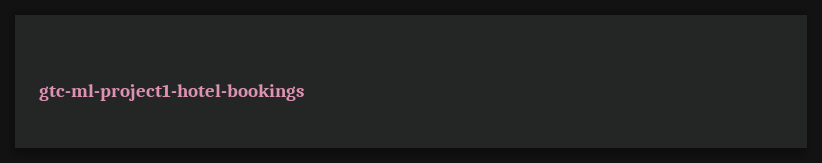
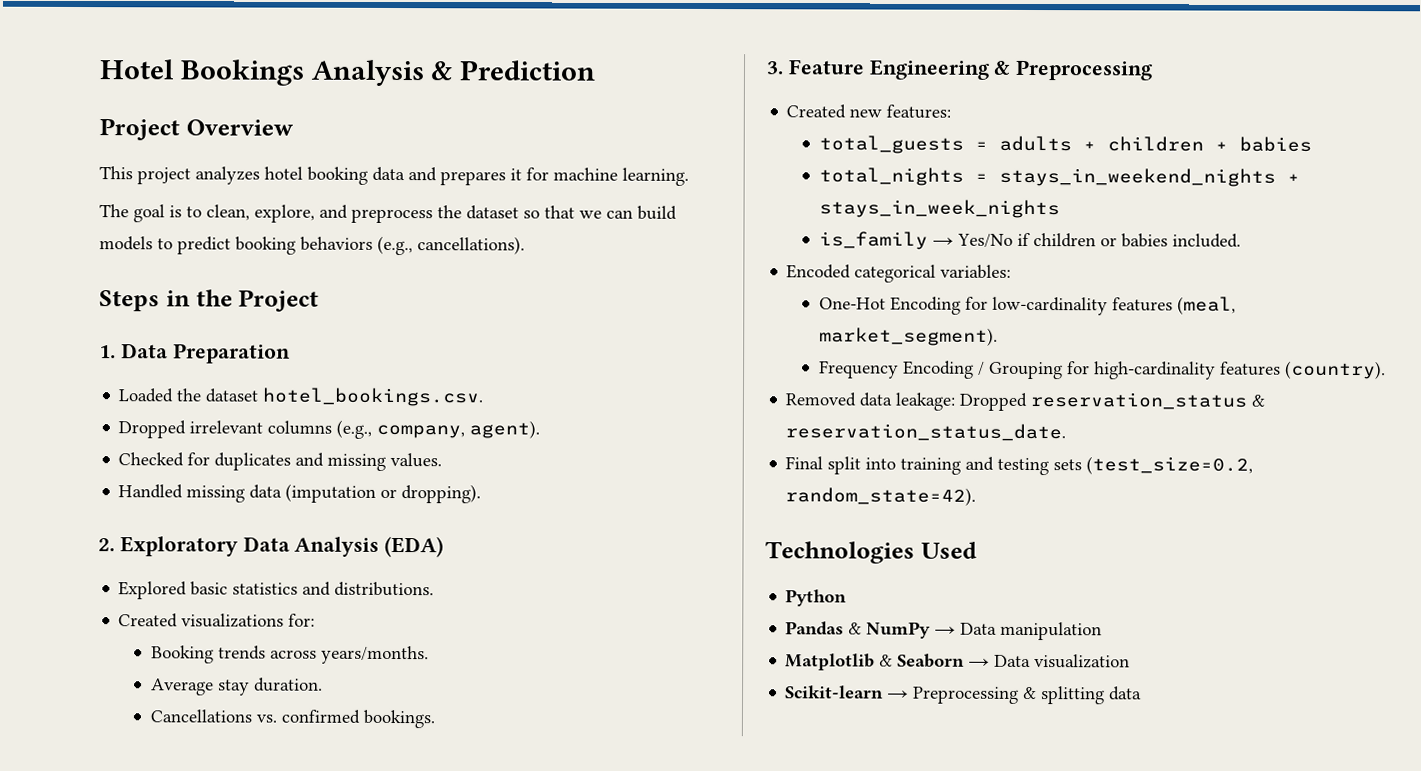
- gtc-ml-project1-hotel-bookings
+ Hotel Bookings Analysis & Prediction
+ Project Overview
+ This project analyzes hotel booking data and prepares it for machine learning.
+ The goal is to clean, explore, and preprocess the dataset so that we can build models to predict booking behaviors (e.g., cancellations).
+ Steps in the Project
+ 1. Data Preparation
+ Loaded the dataset hotel_bookings.csv.
+ Dropped irrelevant columns (e.g., company, agent).
+ Checked for duplicates and missing values.
+ Handled missing data (imputation or dropping).
+ 2. Exploratory Data Analysis (EDA)
+ Explored basic statistics and distributions.
+ Created visualizations for:
+ Booking trends across years/months.
+ Average stay duration.
+ Cancellations vs. confirmed bookings.
+ 3. Feature Engineering & Preprocessing
+ Created new features:
+ total_guests = adults + children + babies
+ total_nights = stays_in_weekend_nights + stays_in_week_nights
+ is_family → Yes/No if children or babies included.
+ Encoded categorical variables:
+ One-Hot Encoding for low-cardinality features (meal, market_segment).
+ Frequency Encoding / Grouping for high-cardinality features (country).
+ Removed data leakage: Dropped reservation_status & reservation_status_date.
+ Final split into training and testing sets (test_size=0.2, random_state=42).
+ Technologies Used
+ Python
+ Pandas & NumPy → Data manipulation
+ Matplotlib & Seaborn → Data visualization
+ Scikit-learn → Preprocessing & splitting data

